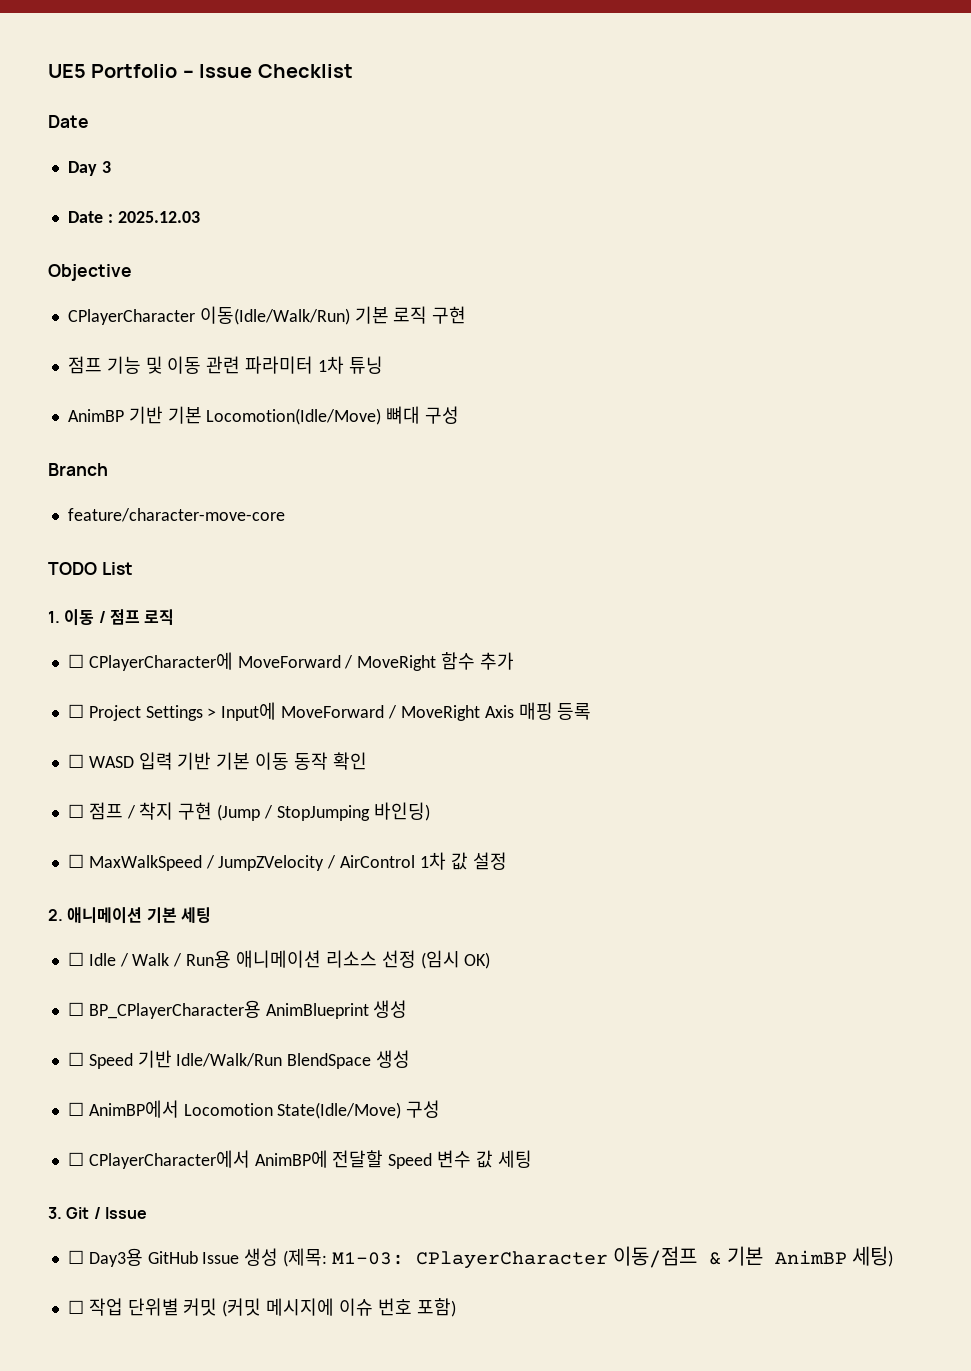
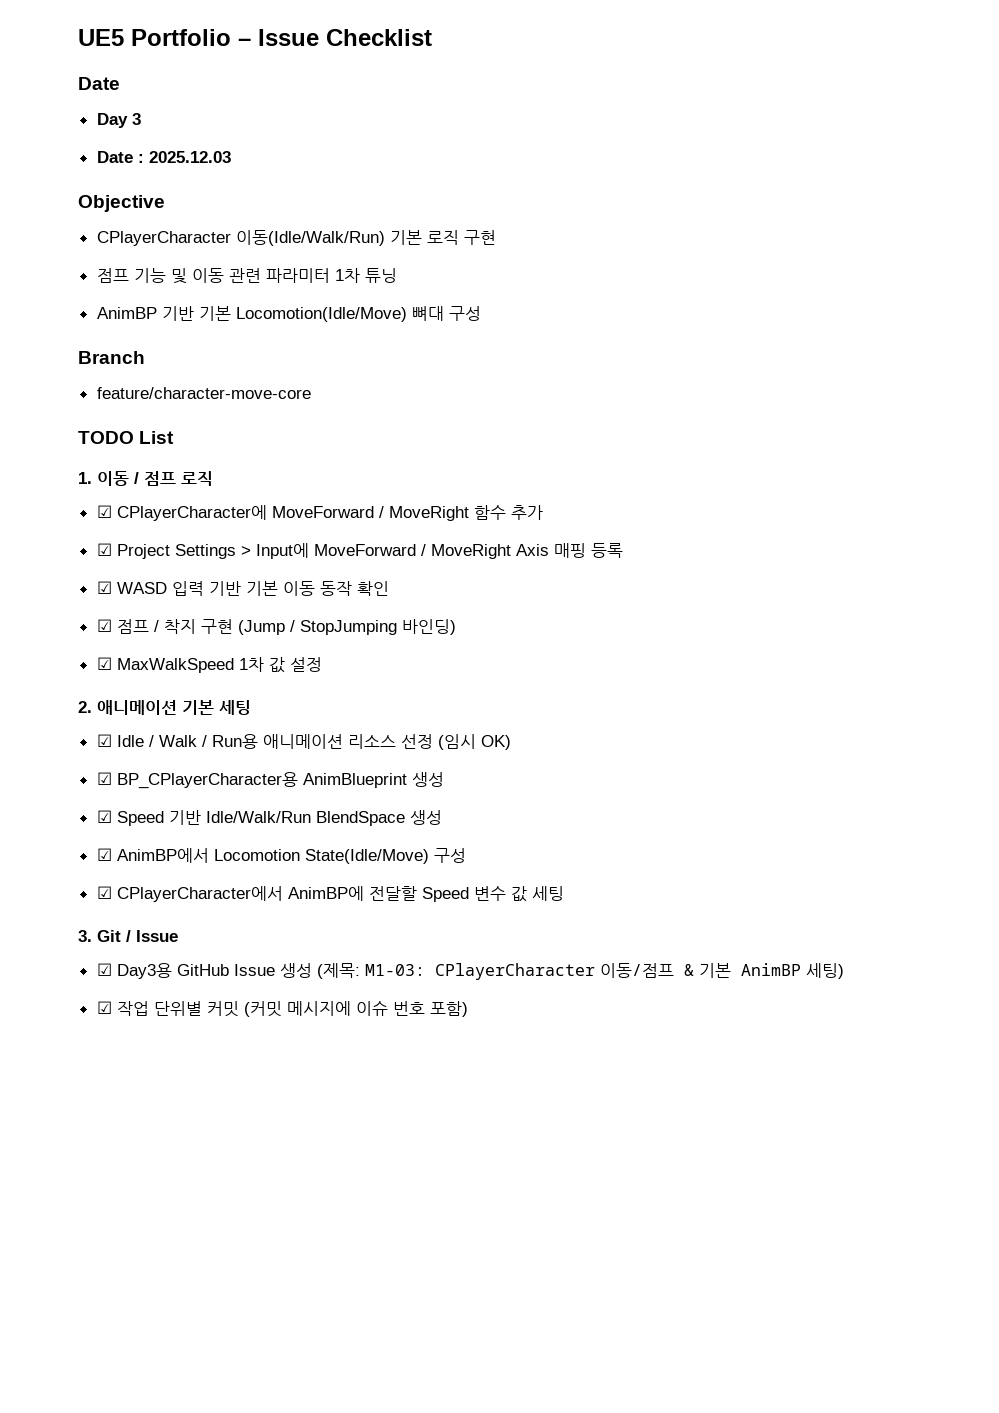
- ☐ CPlayerCharacter에 MoveForward / MoveRight 함수 추가
+ ☑ CPlayerCharacter에 MoveForward / MoveRight 함수 추가
- ☐ Project Settings > Input에 MoveForward / MoveRight Axis 매핑 등록
+ ☑ Project Settings > Input에 MoveForward / MoveRight Axis 매핑 등록
- ☐ WASD 입력 기반 기본 이동 동작 확인
+ ☑ WASD 입력 기반 기본 이동 동작 확인
- ☐ 점프 / 착지 구현 (Jump / StopJumping 바인딩)
+ ☑ 점프 / 착지 구현 (Jump / StopJumping 바인딩)
- ☐ MaxWalkSpeed / JumpZVelocity / AirControl 1차 값 설정
+ ☑ MaxWalkSpeed 1차 값 설정
- ☐ Idle / Walk / Run용 애니메이션 리소스 선정 (임시 OK)
+ ☑ Idle / Walk / Run용 애니메이션 리소스 선정 (임시 OK)
- ☐ BP_CPlayerCharacter용 AnimBlueprint 생성
+ ☑ BP_CPlayerCharacter용 AnimBlueprint 생성
- ☐ Speed 기반 Idle/Walk/Run BlendSpace 생성
+ ☑ Speed 기반 Idle/Walk/Run BlendSpace 생성
- ☐ AnimBP에서 Locomotion State(Idle/Move) 구성
+ ☑ AnimBP에서 Locomotion State(Idle/Move) 구성
- ☐ CPlayerCharacter에서 AnimBP에 전달할 Speed 변수 값 세팅
+ ☑ CPlayerCharacter에서 AnimBP에 전달할 Speed 변수 값 세팅
- ☐ Day3용 GitHub Issue 생성 (제목: M1-03: CPlayerCharacter 이동/점프 & 기본 AnimBP 세팅)
+ ☑ Day3용 GitHub Issue 생성 (제목: M1-03: CPlayerCharacter 이동/점프 & 기본 AnimBP 세팅)
- ☐ 작업 단위별 커밋 (커밋 메시지에 이슈 번호 포함)
+ ☑ 작업 단위별 커밋 (커밋 메시지에 이슈 번호 포함)

